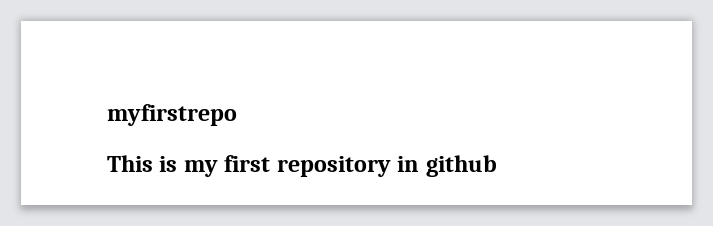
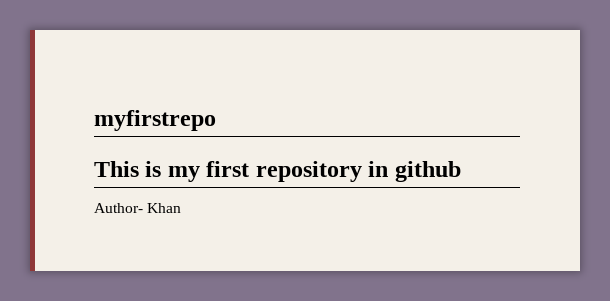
+ Author- Khan

